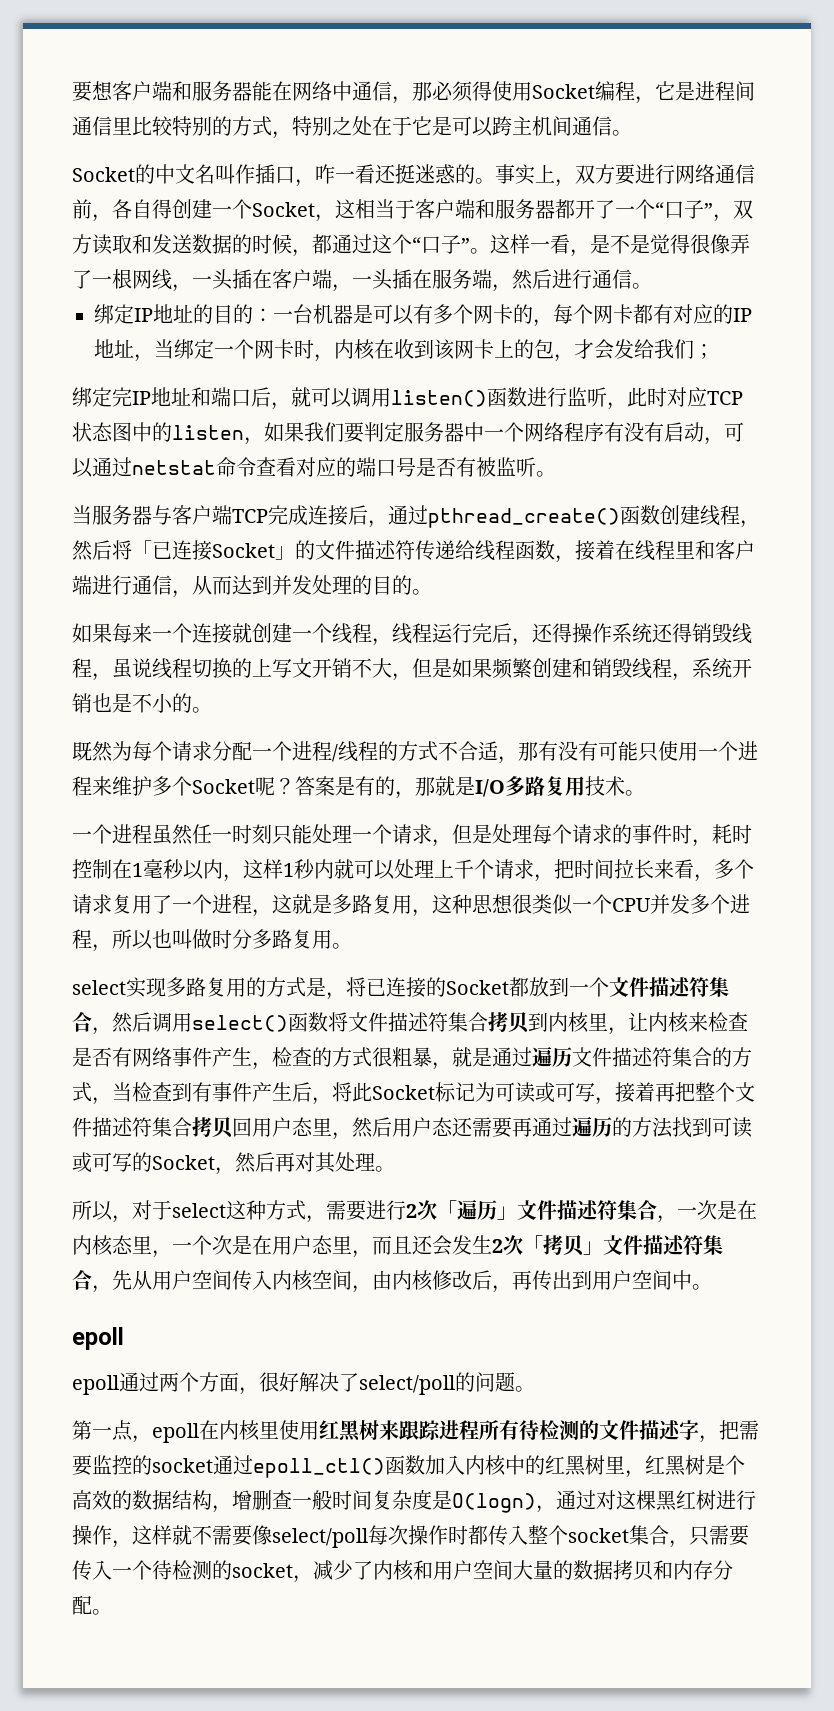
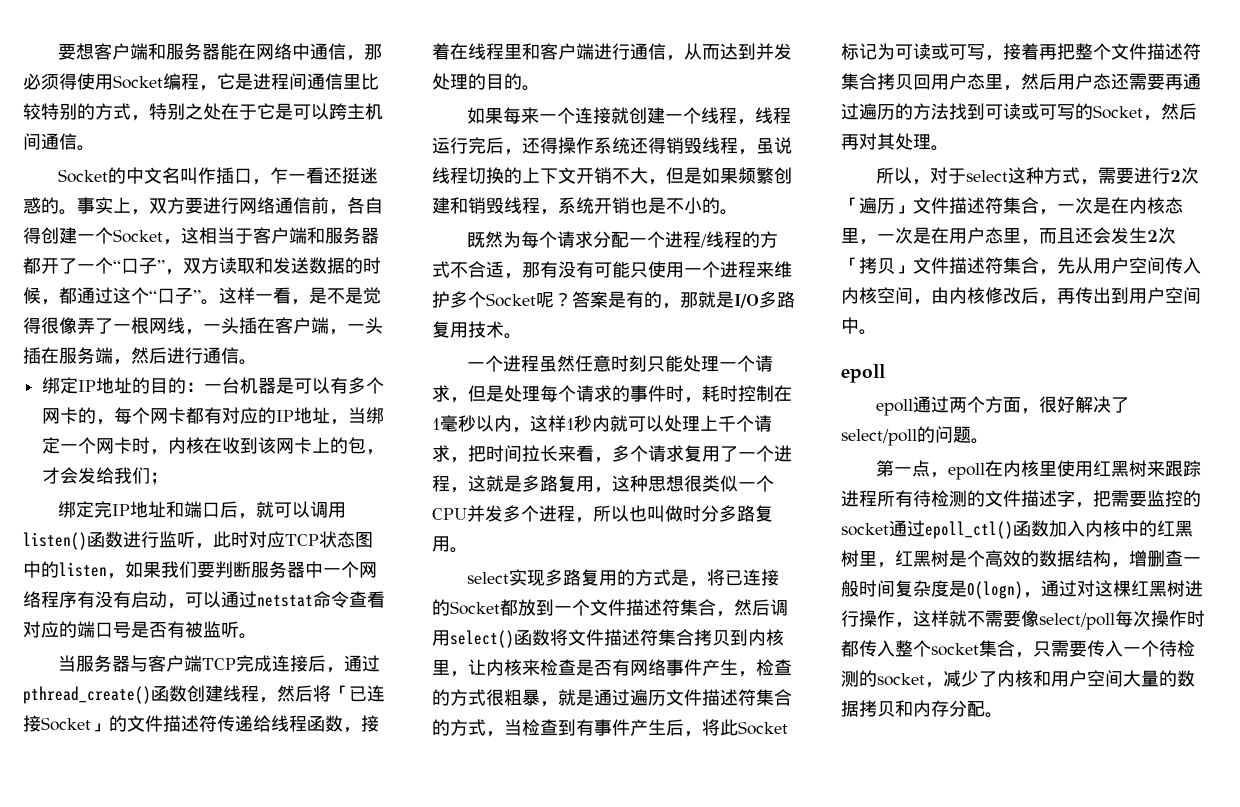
- Socket的中文名叫作插口，咋一看还挺迷惑的。
+ Socket的中文名叫作插口，乍一看还挺迷惑的。
- 绑定完IP地址和端口后，就可以调用listen()函数进行监听，此时对应TCP状态图中的listen，如果我们要判定服务器中一个网络程序有没有启动，可以通过netstat命令查看对应的端口号是否有被监听。
+ 绑定完IP地址和端口后，就可以调用listen()函数进行监听，此时对应TCP状态图中的listen，如果我们要判断服务器中一个网络程序有没有启动，可以通过netstat命令查看对应的端口号是否有被监听。
- 如果每来一个连接就创建一个线程，线程运行完后，还得操作系统还得销毁线程，虽说线程切换的上写文开销不大，但是如果频繁创建和销毁线程，系统开销也是不小的。
+ 如果每来一个连接就创建一个线程，线程运行完后，还得操作系统还得销毁线程，虽说线程切换的上下文开销不大，但是如果频繁创建和销毁线程，系统开销也是不小的。
- 一个进程虽然任一时刻只能处理一个请求，但是处理每个请求的事件时，耗时控制在1毫秒以内，这样1秒内就可以处理上千个请求，把时间拉长来看，多个请求复用了一个进程，这就是多路复用，这种思想很类似一个CPU并发多个进程，所以也叫做时分多路复用。
+ 一个进程虽然任意时刻只能处理一个请求，但是处理每个请求的事件时，耗时控制在1毫秒以内，这样1秒内就可以处理上千个请求，把时间拉长来看，多个请求复用了一个进程，这就是多路复用，这种思想很类似一个CPU并发多个进程，所以也叫做时分多路复用。
- 所以，对于select这种方式，需要进行2次「遍历」文件描述符集合，一次是在内核态里，一个次是在用户态里，而且还会发生2次「拷贝」文件描述符集合，先从用户空间传入内核空间，由内核修改后，再传出到用户空间中。
+ 所以，对于select这种方式，需要进行2次「遍历」文件描述符集合，一次是在内核态里，一次是在用户态里，而且还会发生2次「拷贝」文件描述符集合，先从用户空间传入内核空间，由内核修改后，再传出到用户空间中。
- 第一点，epoll在内核里使用红黑树来跟踪进程所有待检测的文件描述字，把需要监控的socket通过epoll_ctl()函数加入内核中的红黑树里，红黑树是个高效的数据结构，增删查一般时间复杂度是O(logn)，通过对这棵黑红树进行操作，这样就不需要像select/poll每次操作时都传入整个socket集合，只需要传入一个待检测的socket，减少了内核和用户空间大量的数据拷贝和内存分配。
+ 第一点，epoll在内核里使用红黑树来跟踪进程所有待检测的文件描述字，把需要监控的socket通过epoll_ctl()函数加入内核中的红黑树里，红黑树是个高效的数据结构，增删查一般时间复杂度是O(logn)，通过对这棵红黑树进行操作，这样就不需要像select/poll每次操作时都传入整个socket集合，只需要传入一个待检测的socket，减少了内核和用户空间大量的数据拷贝和内存分配。

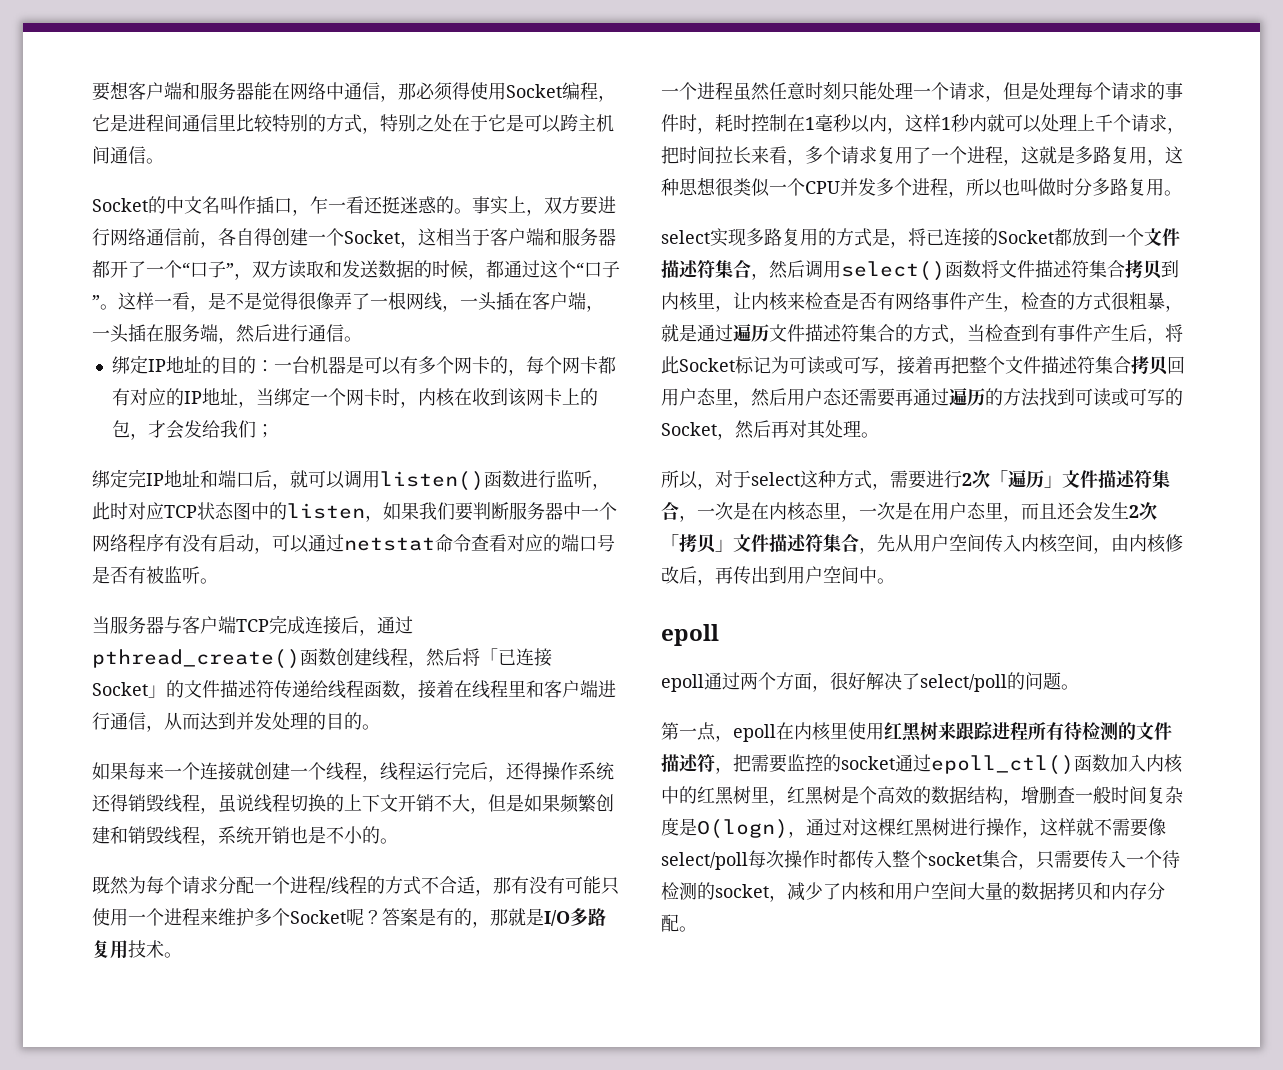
- 第一点，epoll在内核里使用红黑树来跟踪进程所有待检测的文件描述字，把需要监控的socket通过epoll_ctl()函数加入内核中的红黑树里，红黑树是个高效的数据结构，增删查一般时间复杂度是O(logn)，通过对这棵红黑树进行操作，这样就不需要像select/poll每次操作时都传入整个socket集合，只需要传入一个待检测的socket，减少了内核和用户空间大量的数据拷贝和内存分配。
+ 第一点，epoll在内核里使用红黑树来跟踪进程所有待检测的文件描述符，把需要监控的socket通过epoll_ctl()函数加入内核中的红黑树里，红黑树是个高效的数据结构，增删查一般时间复杂度是O(logn)，通过对这棵红黑树进行操作，这样就不需要像select/poll每次操作时都传入整个socket集合，只需要传入一个待检测的socket，减少了内核和用户空间大量的数据拷贝和内存分配。

